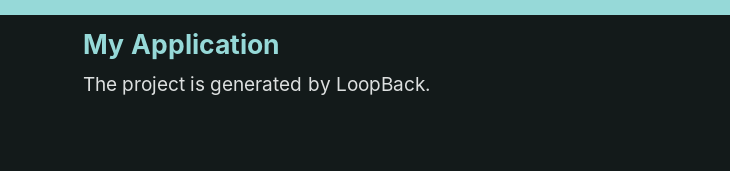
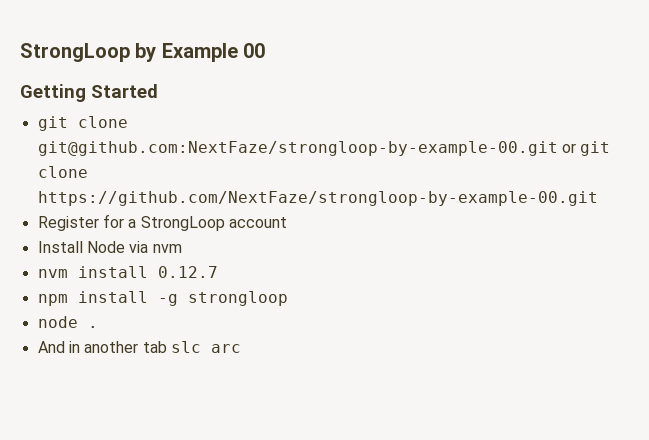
- My Application
- The project is generated by LoopBack.
+ StrongLoop by Example 00
+ Getting Started
+ git clone git@github.com:NextFaze/strongloop-by-example-00.git or git clone https://github.com/NextFaze/strongloop-by-example-00.git
+ Register for a StrongLoop account
+ Install Node via nvm
+ nvm install 0.12.7
+ npm install -g strongloop
+ node .
+ And in another tab slc arc

